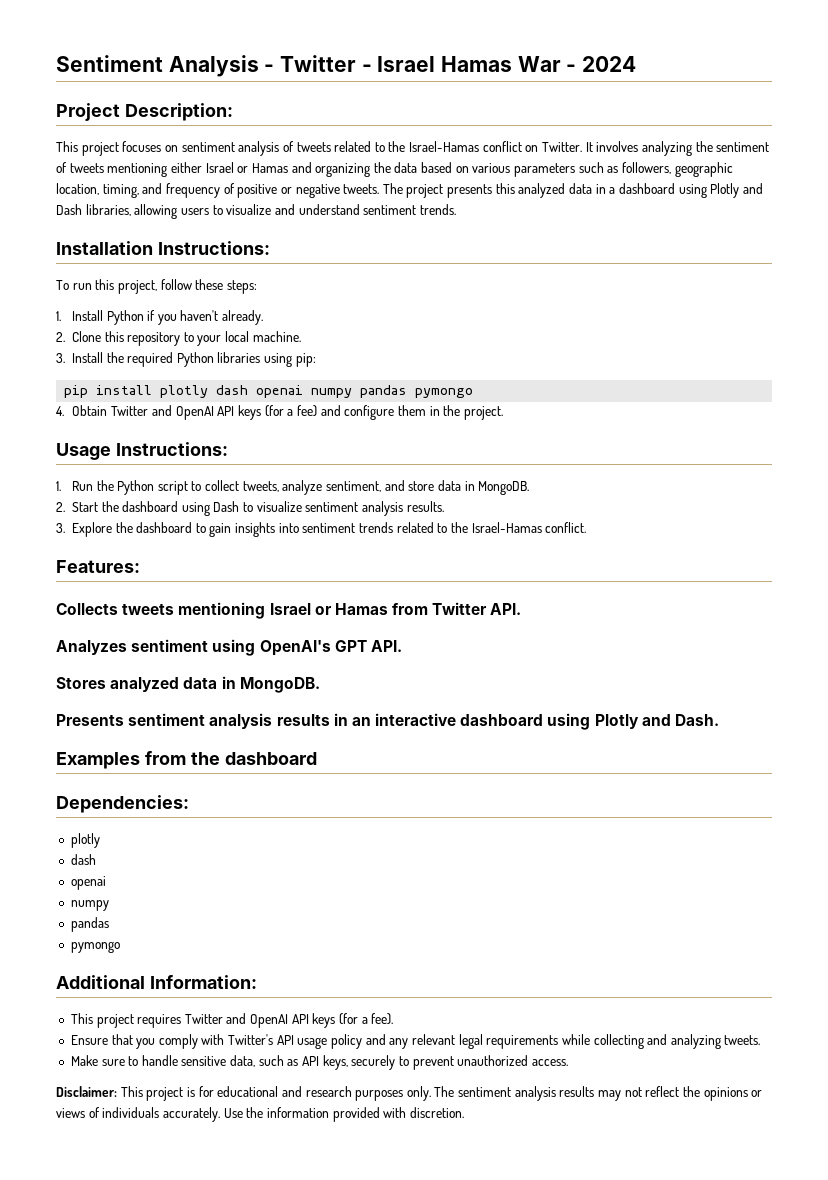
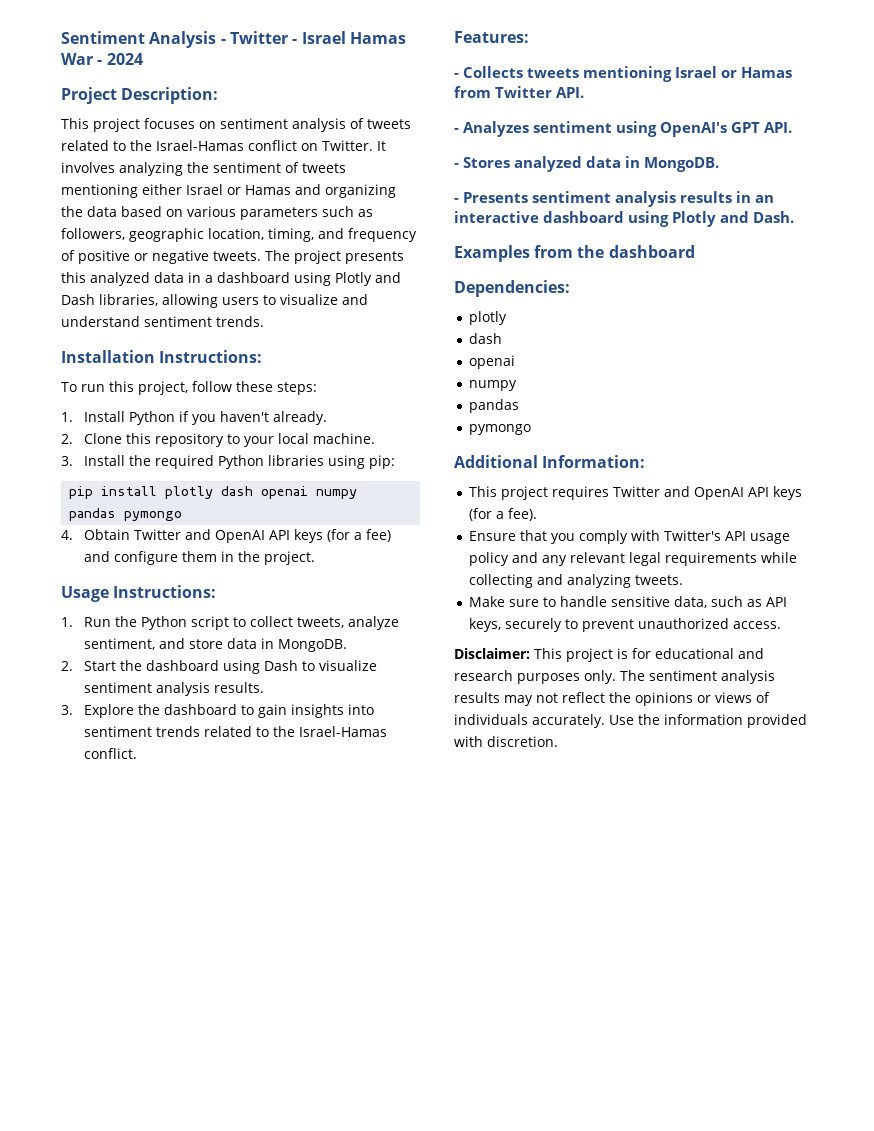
- Collects tweets mentioning Israel or Hamas from Twitter API.
+ - Collects tweets mentioning Israel or Hamas from Twitter API.
- Analyzes sentiment using OpenAI's GPT API.
+ - Analyzes sentiment using OpenAI's GPT API.
- Stores analyzed data in MongoDB.
+ - Stores analyzed data in MongoDB.
- Presents sentiment analysis results in an interactive dashboard using Plotly and Dash.
+ - Presents sentiment analysis results in an interactive dashboard using Plotly and Dash.

